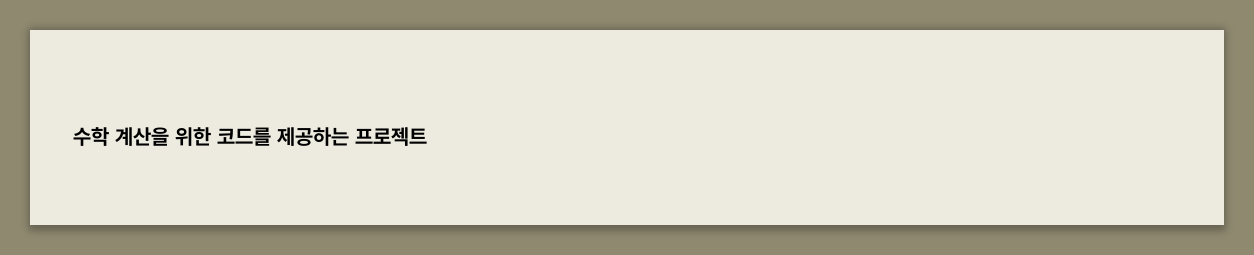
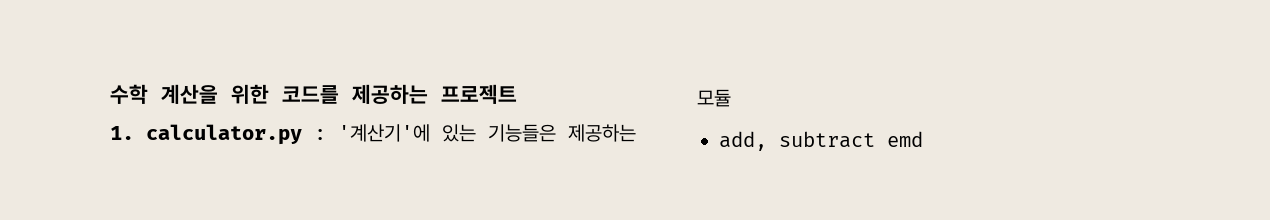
+ 1. calculator.py : '계산기'에 있는 기능들은 제공하는 모듈
+ add, subtract emd

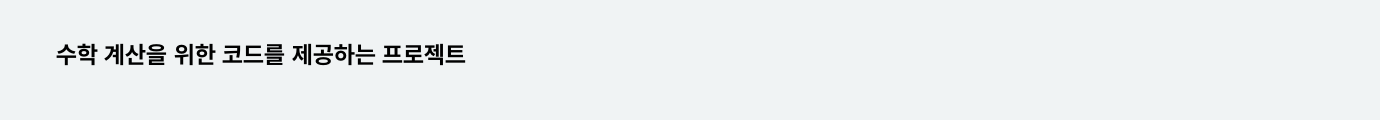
- 1. calculator.py : '계산기'에 있는 기능들은 제공하는 모듈
- add, subtract emd

